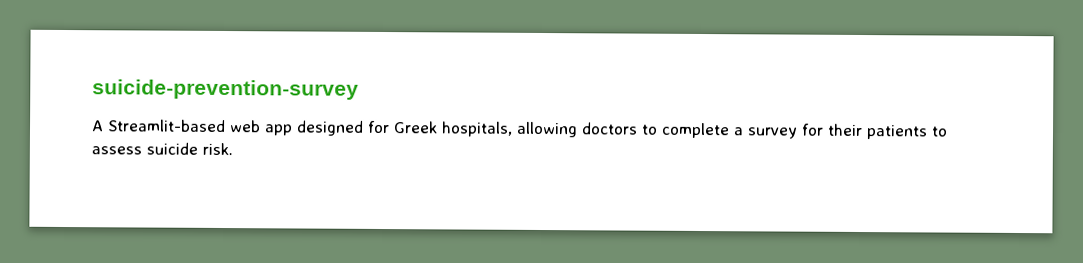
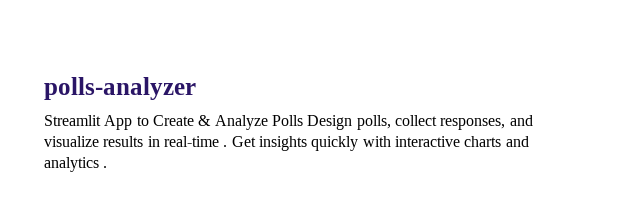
- suicide-prevention-survey
- A Streamlit-based web app designed for Greek hospitals, allowing doctors to complete a survey for their patients to assess suicide risk.
+ polls-analyzer
+ Streamlit App to Create & Analyze Polls Design polls, collect responses, and visualize results in real-time . Get insights quickly with interactive charts and analytics .

